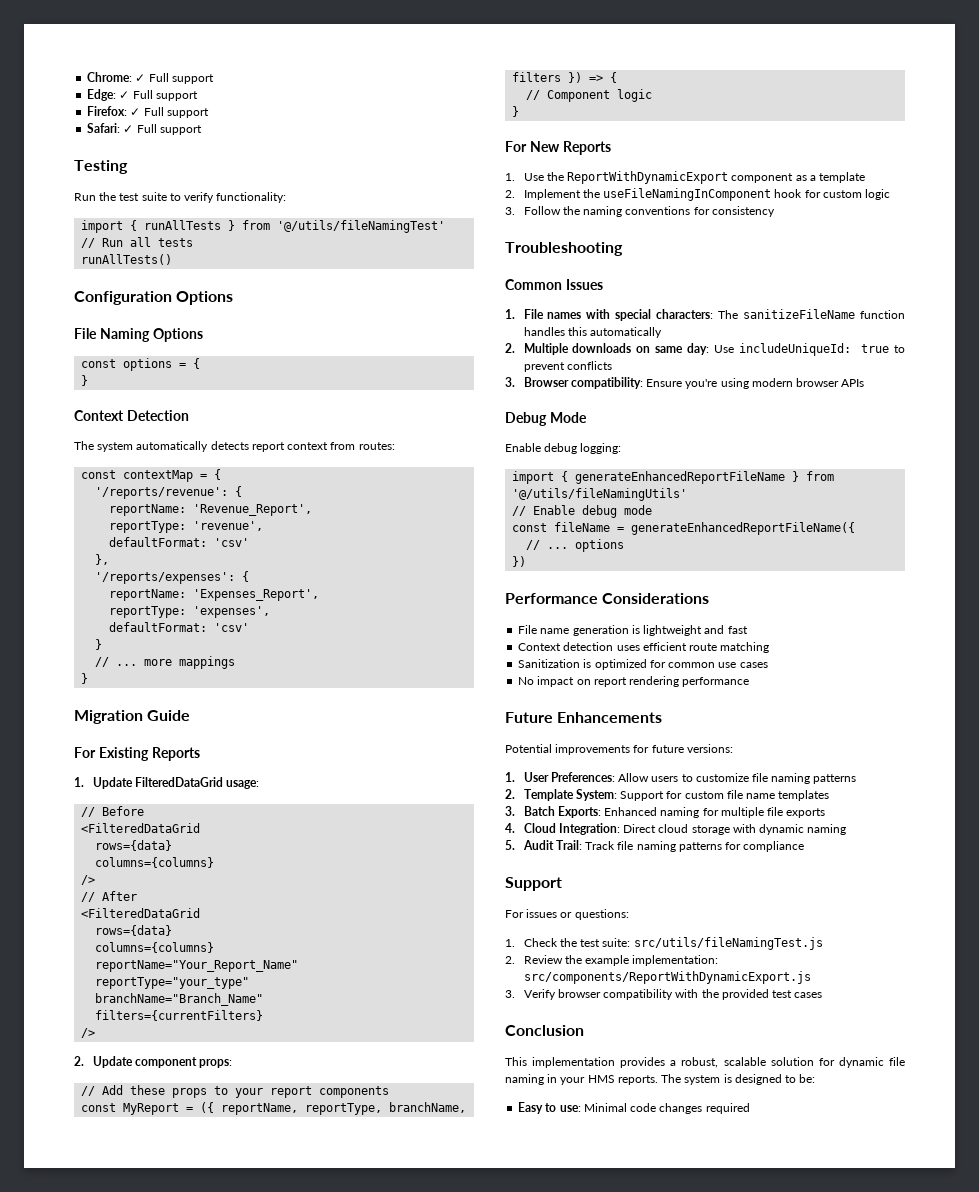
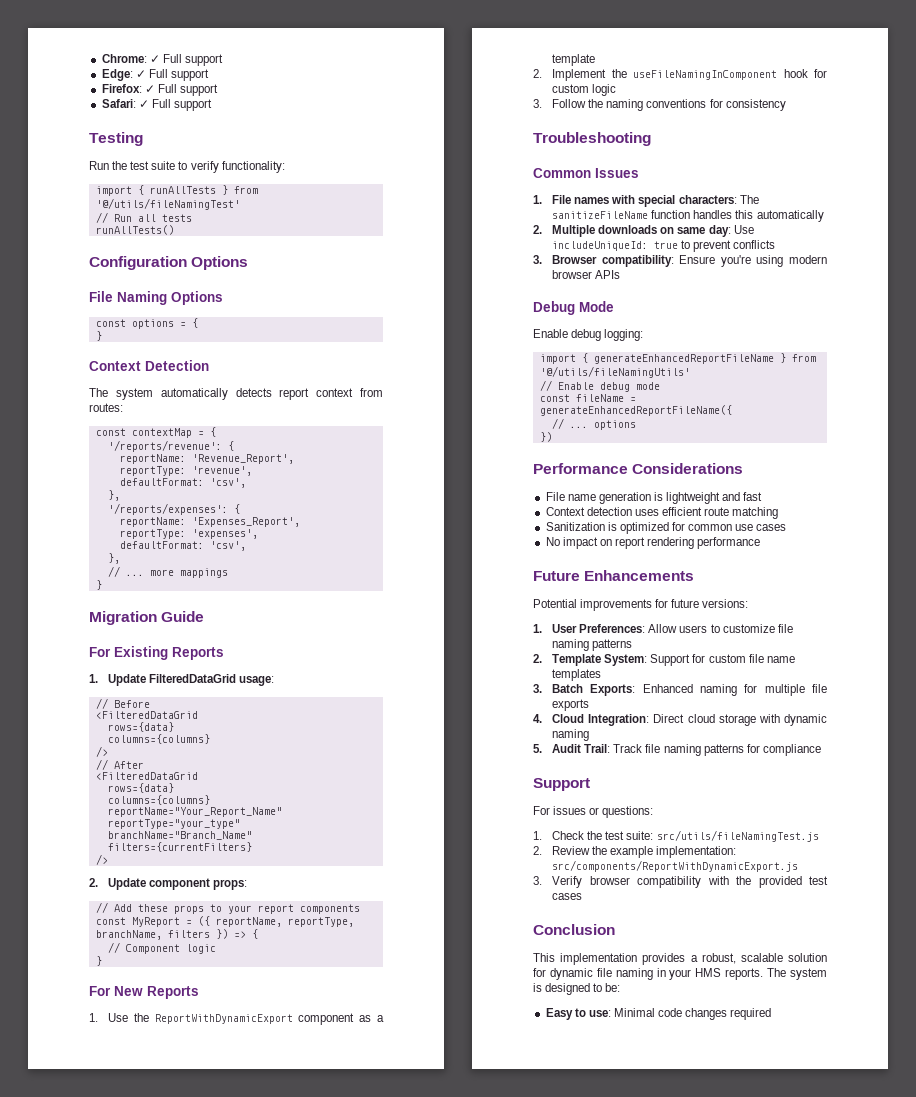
  reportType: 'revenue',
- defaultFormat: 'csv'
+ defaultFormat: 'csv',
  reportType: 'expenses',
- defaultFormat: 'csv'
- }
+ defaultFormat: 'csv',
+ },

